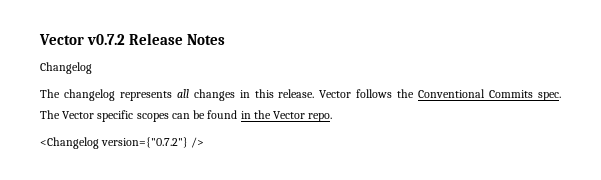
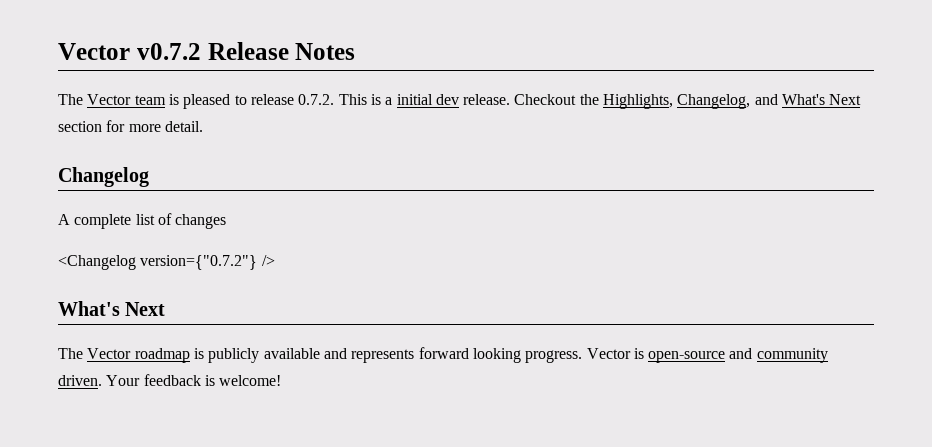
+ The Vector team is pleased to release 0.7.2. This is a initial dev release. Checkout the Highlights, Changelog, and What's Next section for more detail.
  Changelog
- The changelog represents all changes in this release. Vector follows the Conventional Commits spec. The Vector specific scopes can be found in the Vector repo.
+ A complete list of changes
  <Changelog version={"0.7.2"} />
+ What's Next
+ The Vector roadmap is publicly available and represents forward looking progress. Vector is open-source and community driven. Your feedback is welcome!

